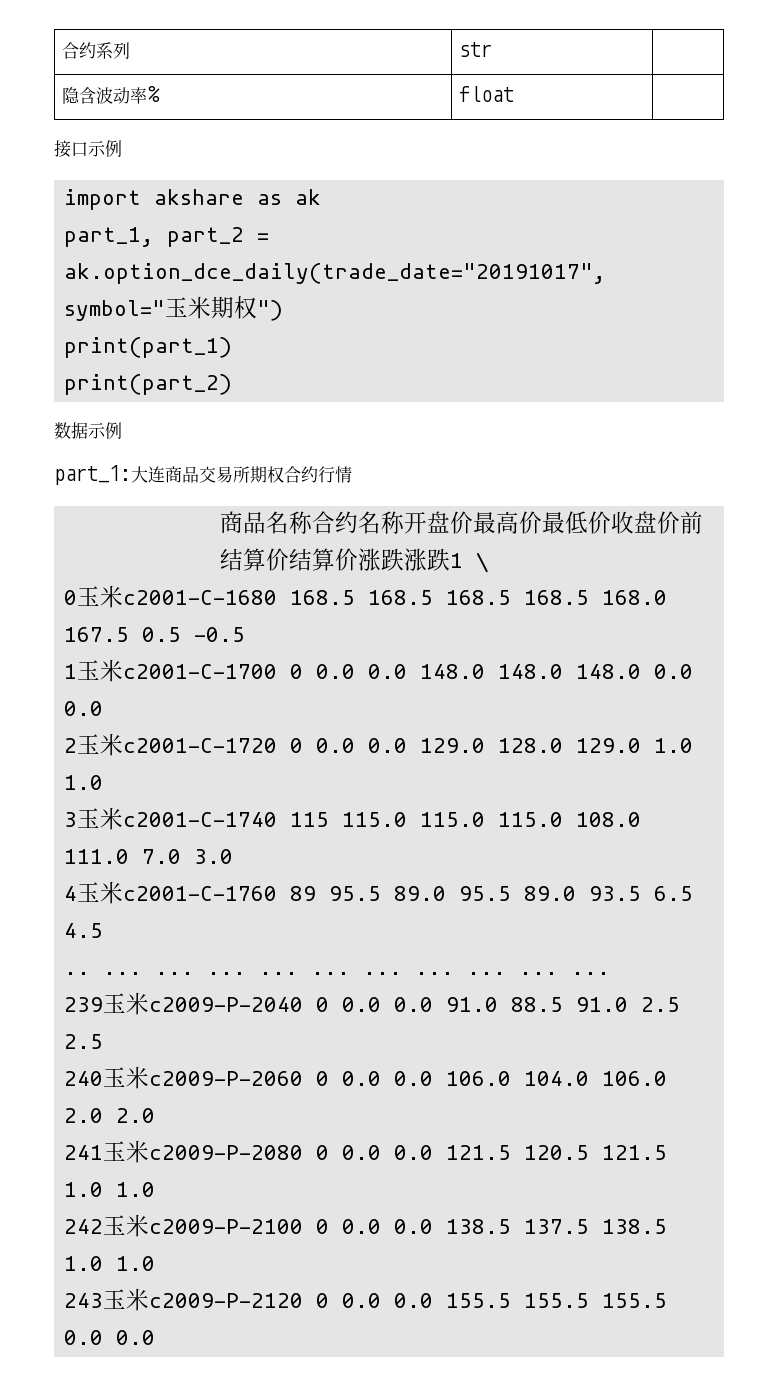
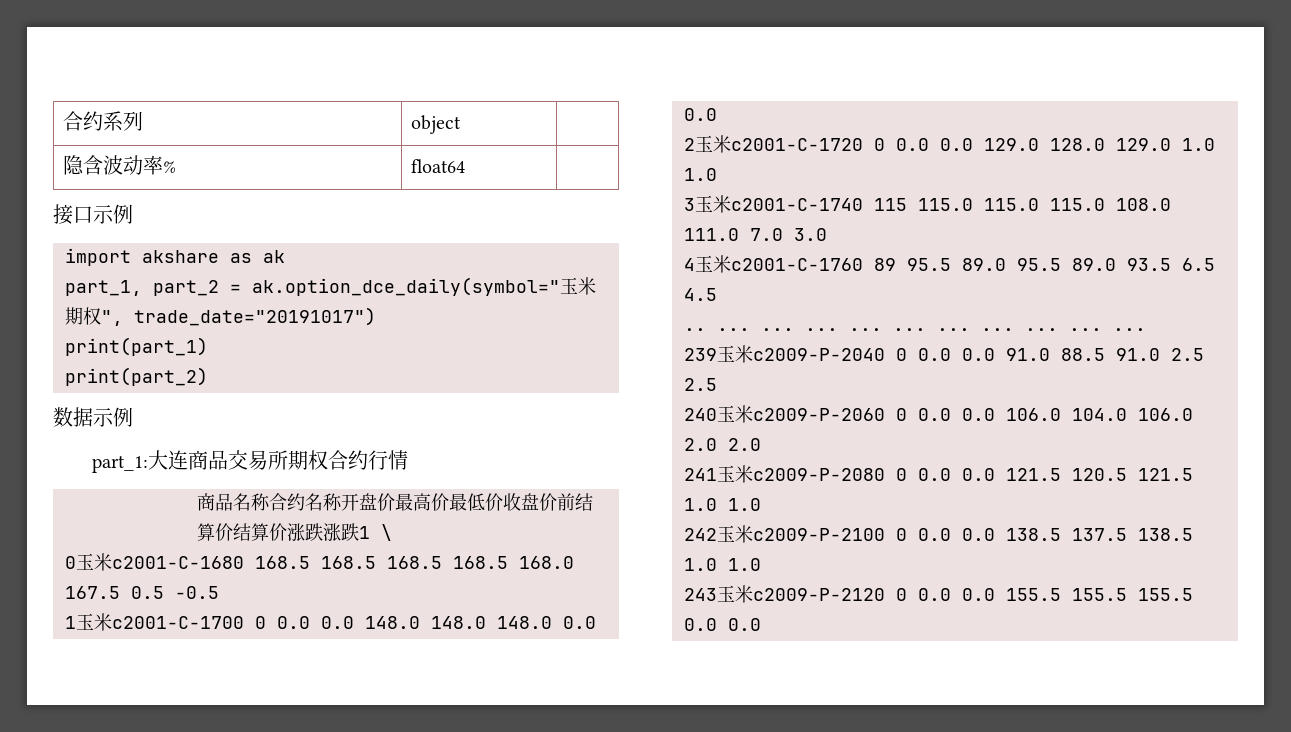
- 合约系列 | str |
+ 合约系列 | object |
- 隐含波动率% | float |
+ 隐含波动率% | float64 |
- part_1, part_2 = ak.option_dce_daily(trade_date="20191017", symbol="玉米期权")
+ part_1, part_2 = ak.option_dce_daily(symbol="玉米期权", trade_date="20191017")

